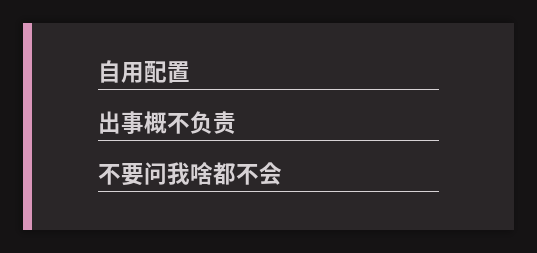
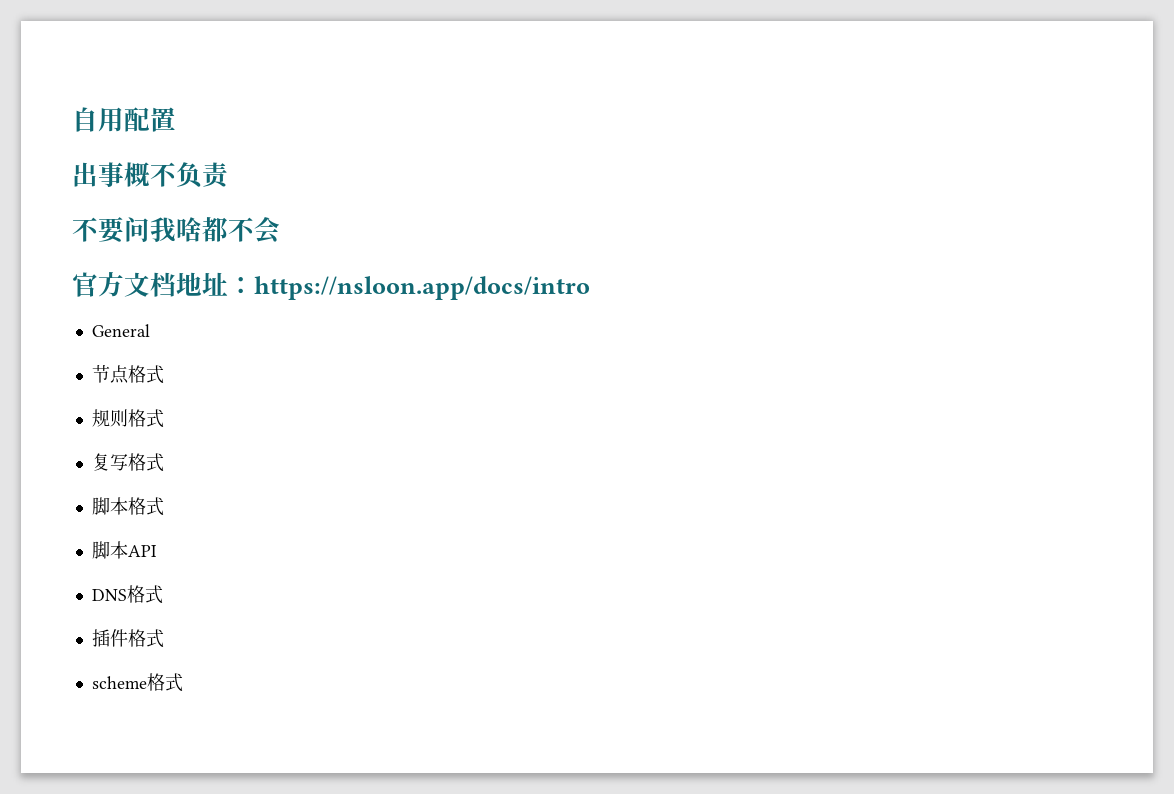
+ 官方文档地址：https://nsloon.app/docs/intro
+ General
+ 节点格式
+ 规则格式
+ 复写格式
+ 脚本格式
+ 脚本API
+ DNS格式
+ 插件格式
+ scheme格式

